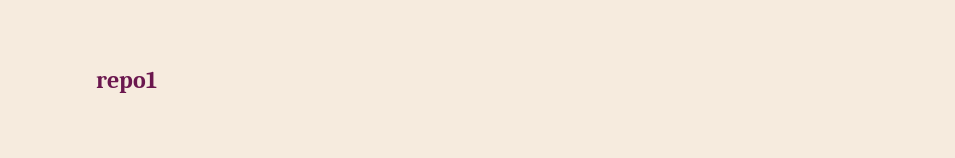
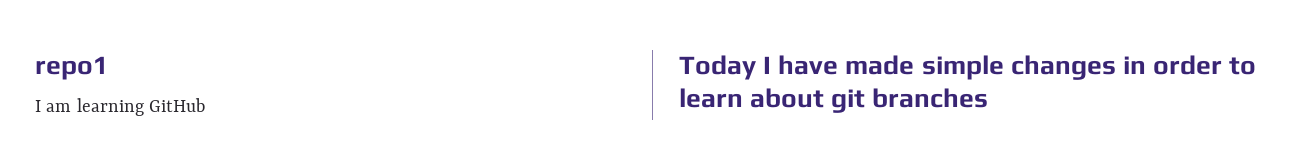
+ I am learning GitHub
+ Today I have made simple changes in order to learn about git branches

